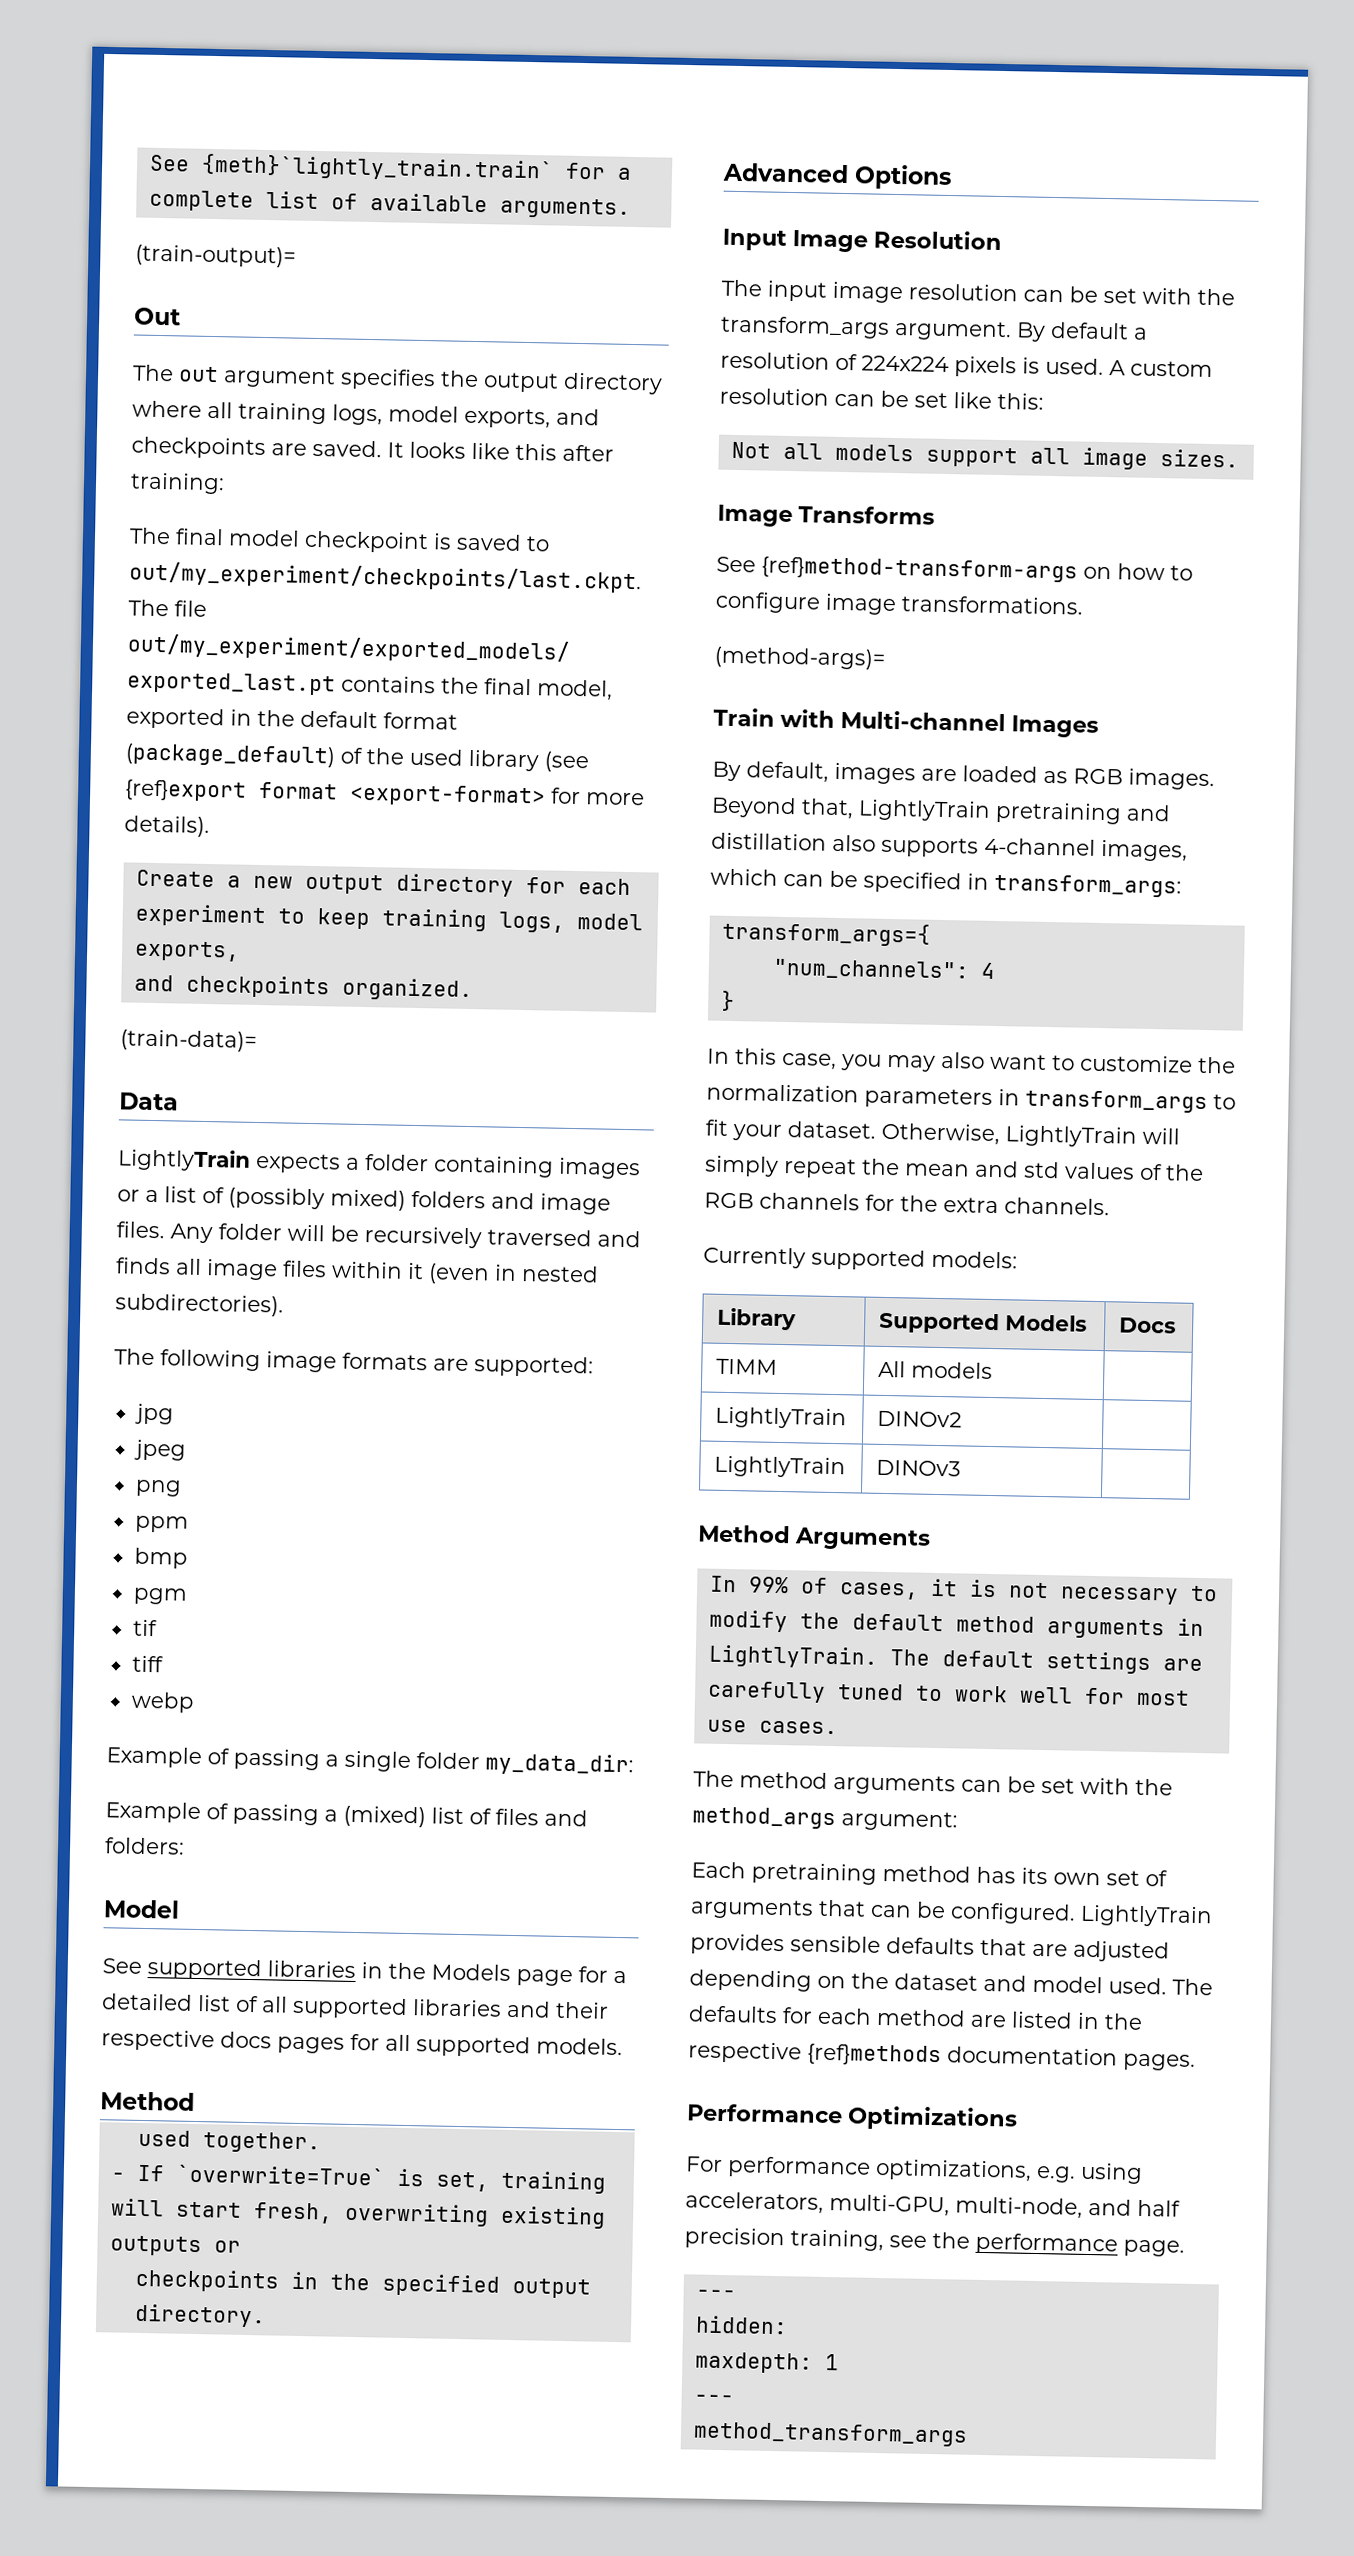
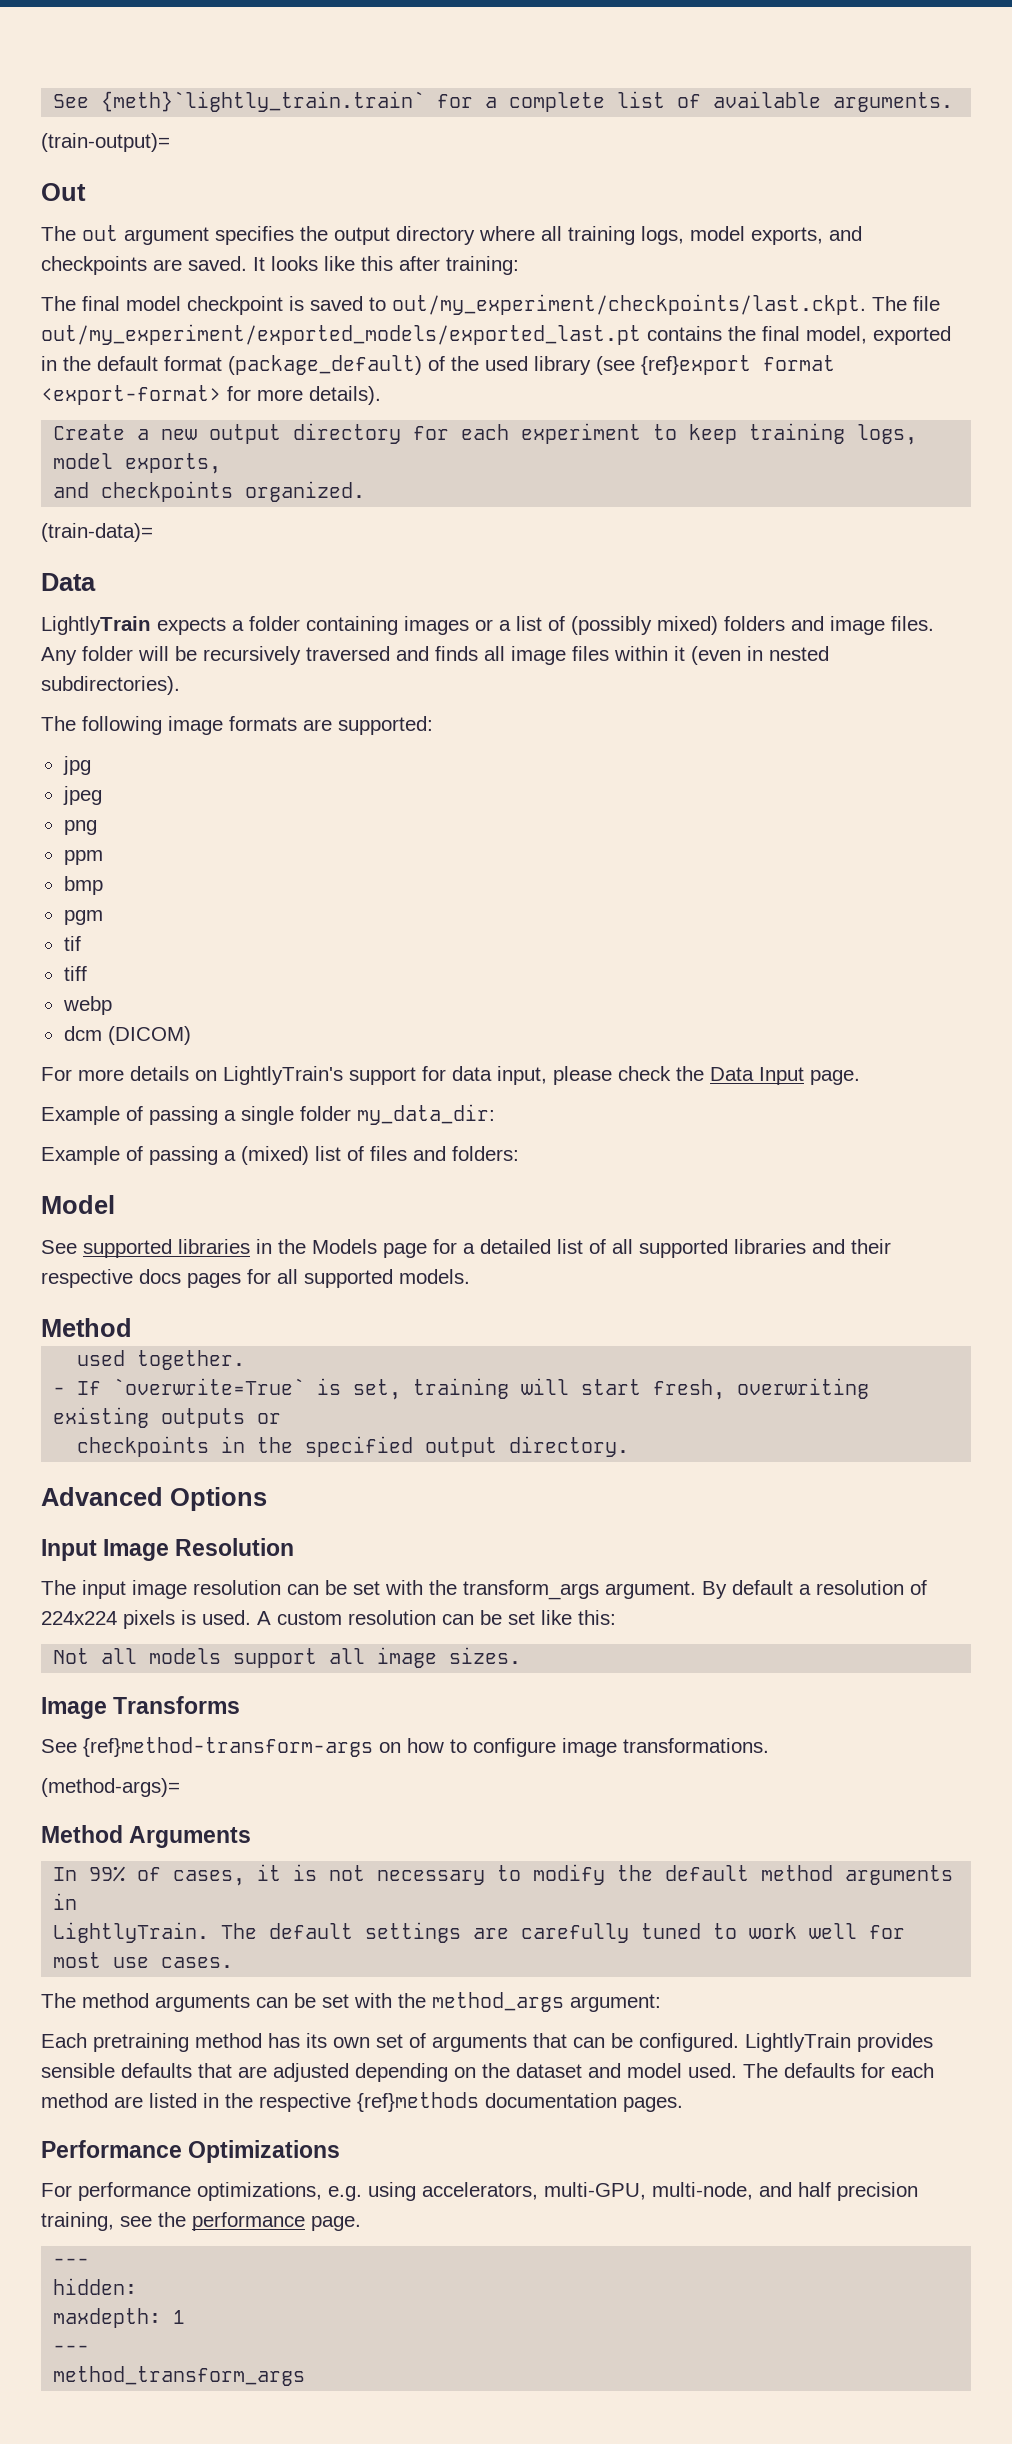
+ dcm (DICOM)
+ For more details on LightlyTrain's support for data input, please check the Data Input page.
- Train with Multi-channel Images
- By default, images are loaded as RGB images. Beyond that, LightlyTrain pretraining and distillation also supports 4-channel images, which can be specified in transform_args:
- transform_args={
- "num_channels": 4
- }
- In this case, you may also want to customize the normalization parameters in transform_args to fit your dataset. Otherwise, LightlyTrain will simply repeat the mean and std values of the RGB channels for the extra channels.
- Currently supported models:
- Library | Supported Models | Docs
- TIMM | All models |
- LightlyTrain | DINOv2 |
- LightlyTrain | DINOv3 |

